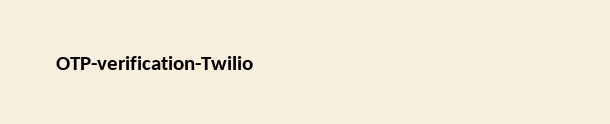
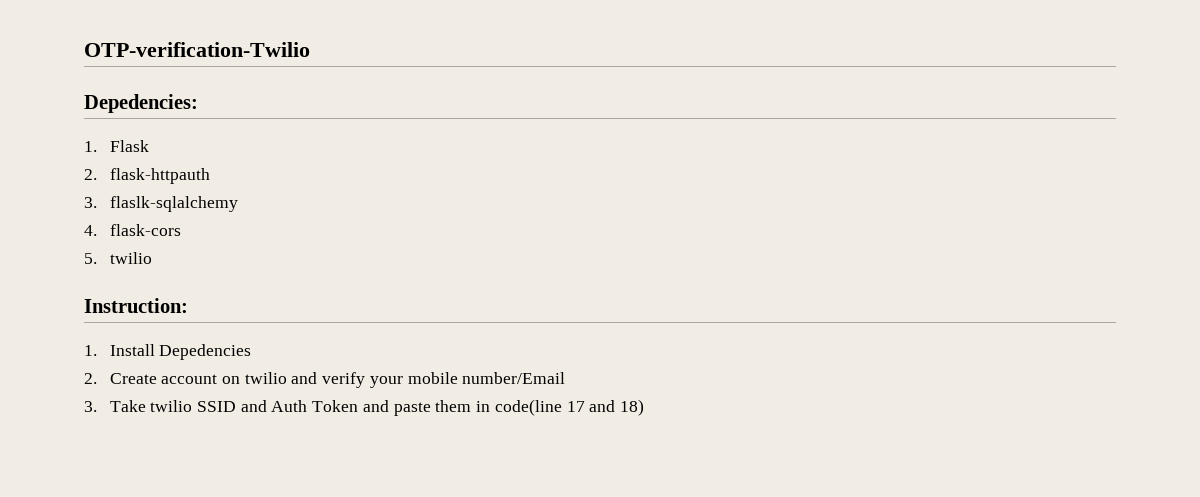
+ Depedencies:
+ 1. Flask
+ 2. flask-httpauth
+ 3. flaslk-sqlalchemy
+ 4. flask-cors
+ 5. twilio
+ Instruction:
+ 1. Install Depedencies
+ 2. Create account on twilio and verify your mobile number/Email
+ 3. Take twilio SSID and Auth Token and paste them in code(line 17 and 18)

